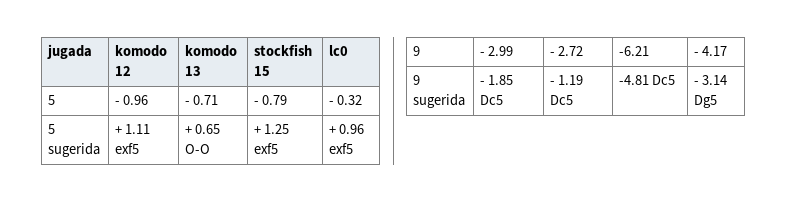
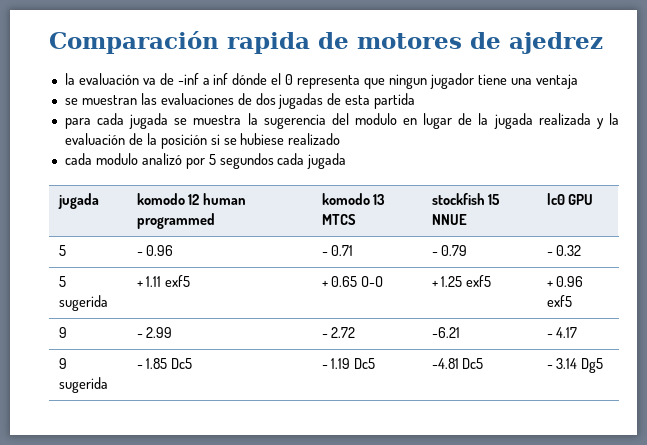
+ Comparación rapida de motores de ajedrez
+ la evaluación va de -inf a inf dónde el 0 representa que ningun jugador tiene una ventaja
+ se muestran las evaluaciones de dos jugadas de esta partida
+ para cada jugada se muestra la sugerencia del modulo en lugar de la jugada realizada y la evaluación de la posición si se hubiese realizado
+ cada modulo analizó por 5 segundos cada jugada
- jugada | komodo 12 | komodo 13 | stockfish 15 | lc0
+ jugada | komodo 12 human programmed | komodo 13 MTCS | stockfish 15 NNUE | lc0 GPU

